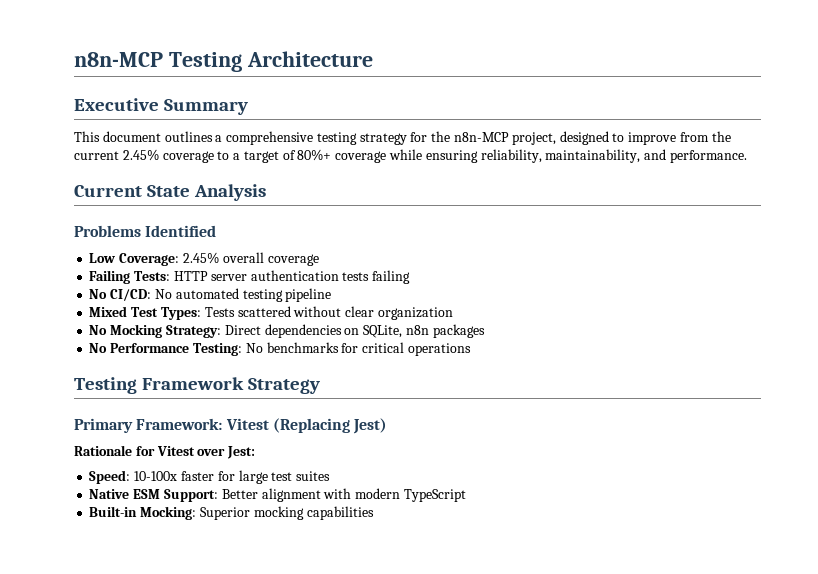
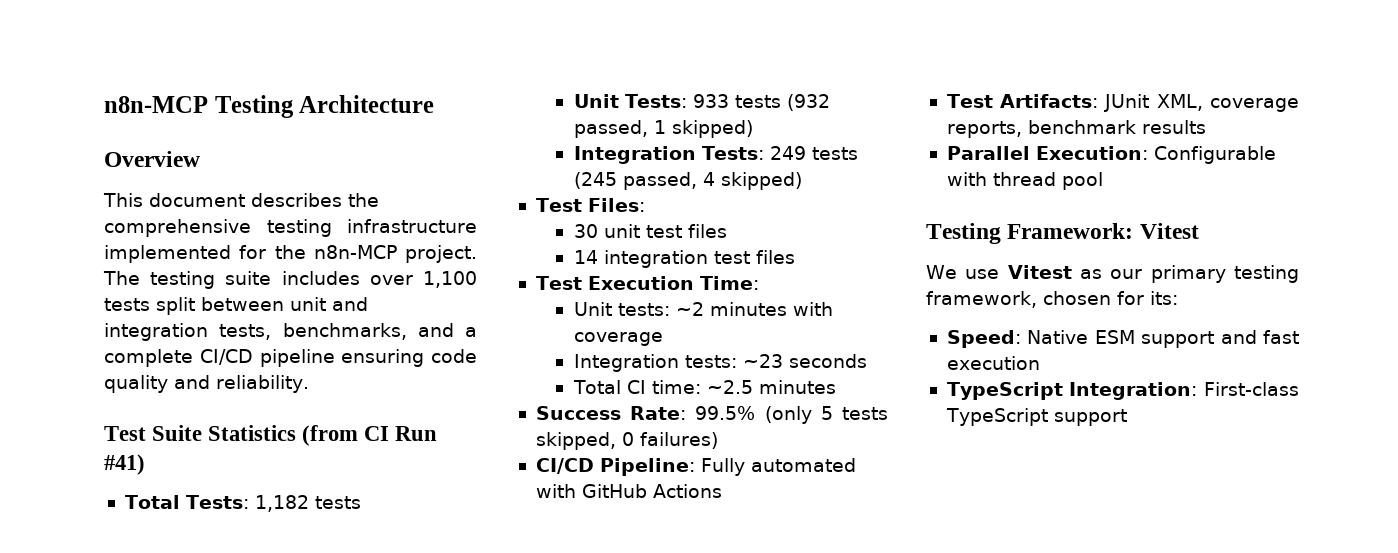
- Executive Summary
+ Overview
- This document outlines a comprehensive testing strategy for the n8n-MCP project, designed to improve from the current 2.45% coverage to a target of 80%+ coverage while ensuring reliability, maintainability, and performance.
- Current State Analysis
- Problems Identified
- Low Coverage: 2.45% overall coverage
- Failing Tests: HTTP server authentication tests failing
- No CI/CD: No automated testing pipeline
- Mixed Test Types: Tests scattered without clear organization
- No Mocking Strategy: Direct dependencies on SQLite, n8n packages
- No Performance Testing: No benchmarks for critical operations
- Testing Framework Strategy
- Primary Framework: Vitest (Replacing Jest)
- Rationale for Vitest over Jest:
- Speed: 10-100x faster for large test suites
- Native ESM Support: Better alignment with modern TypeScript
- Built-in Mocking: Superior mocking capabilities
+ This document describes the comprehensive testing infrastructure implemented for the n8n-MCP project. The testing suite includes over 1,100 tests split between unit and integration tests, benchmarks, and a complete CI/CD pipeline ensuring code quality and reliability.
+ Test Suite Statistics (from CI Run #41)
+ Total Tests: 1,182 tests
+ Unit Tests: 933 tests (932 passed, 1 skipped)
+ Integration Tests: 249 tests (245 passed, 4 skipped)
+ Test Files:
+ 30 unit test files
+ 14 integration test files
+ Test Execution Time:
+ Unit tests: ~2 minutes with coverage
+ Integration tests: ~23 seconds
+ Total CI time: ~2.5 minutes
+ Success Rate: 99.5% (only 5 tests skipped, 0 failures)
+ CI/CD Pipeline: Fully automated with GitHub Actions
+ Test Artifacts: JUnit XML, coverage reports, benchmark results
+ Parallel Execution: Configurable with thread pool
+ Testing Framework: Vitest
+ We use Vitest as our primary testing framework, chosen for its:
+ Speed: Native ESM support and fast execution
+ TypeScript Integration: First-class TypeScript support

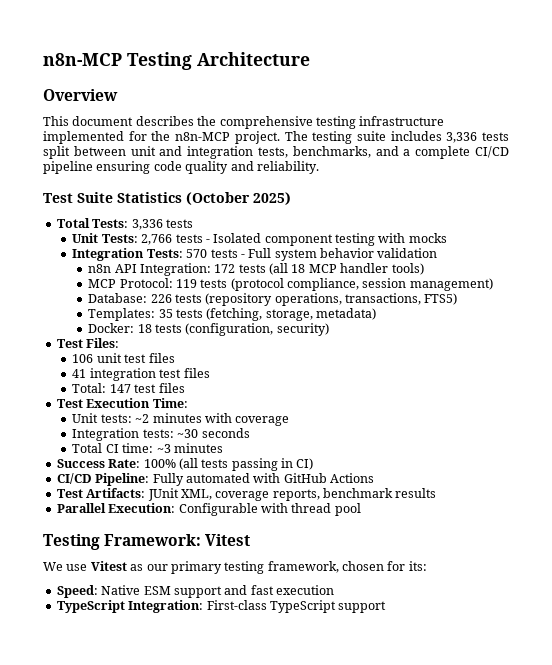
- The testing suite includes over 1,100 tests split between unit and integration tests, benchmarks, and a complete CI/CD pipeline ensuring code quality and reliability.
+ The testing suite includes 3,336 tests split between unit and integration tests, benchmarks, and a complete CI/CD pipeline ensuring code quality and reliability.
- Test Suite Statistics (from CI Run #41)
+ Test Suite Statistics (October 2025)
- Total Tests: 1,182 tests
+ Total Tests: 3,336 tests
- Unit Tests: 933 tests (932 passed, 1 skipped)
- Integration Tests: 249 tests (245 passed, 4 skipped)
+ Unit Tests: 2,766 tests - Isolated component testing with mocks
+ Integration Tests: 570 tests - Full system behavior validation
+ n8n API Integration: 172 tests (all 18 MCP handler tools)
+ MCP Protocol: 119 tests (protocol compliance, session management)
+ Database: 226 tests (repository operations, transactions, FTS5)
+ Templates: 35 tests (fetching, storage, metadata)
+ Docker: 18 tests (configuration, security)
- 30 unit test files
+ 106 unit test files
- 14 integration test files
+ 41 integration test files
+ Total: 147 test files
- Integration tests: ~23 seconds
+ Integration tests: ~30 seconds
- Total CI time: ~2.5 minutes
+ Total CI time: ~3 minutes
- Success Rate: 99.5% (only 5 tests skipped, 0 failures)
+ Success Rate: 100% (all tests passing in CI)

